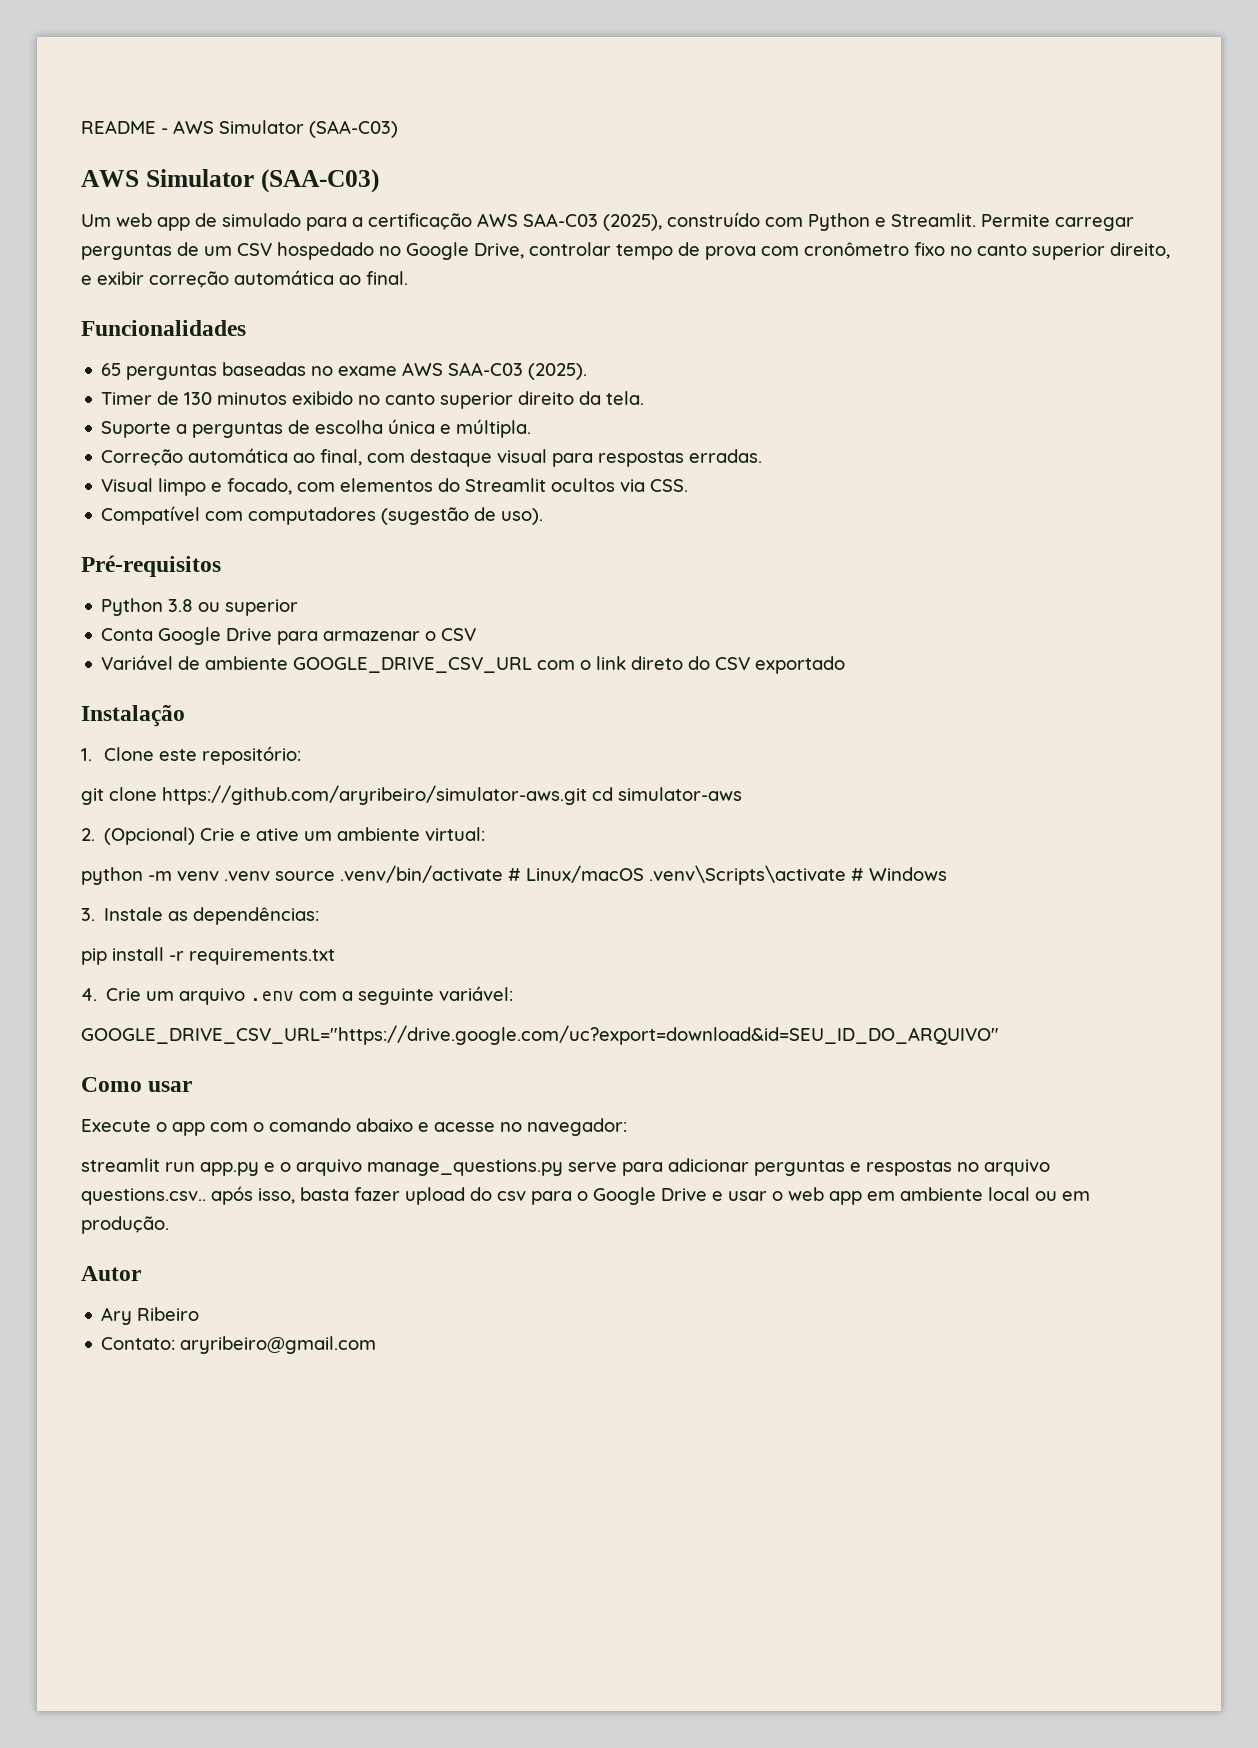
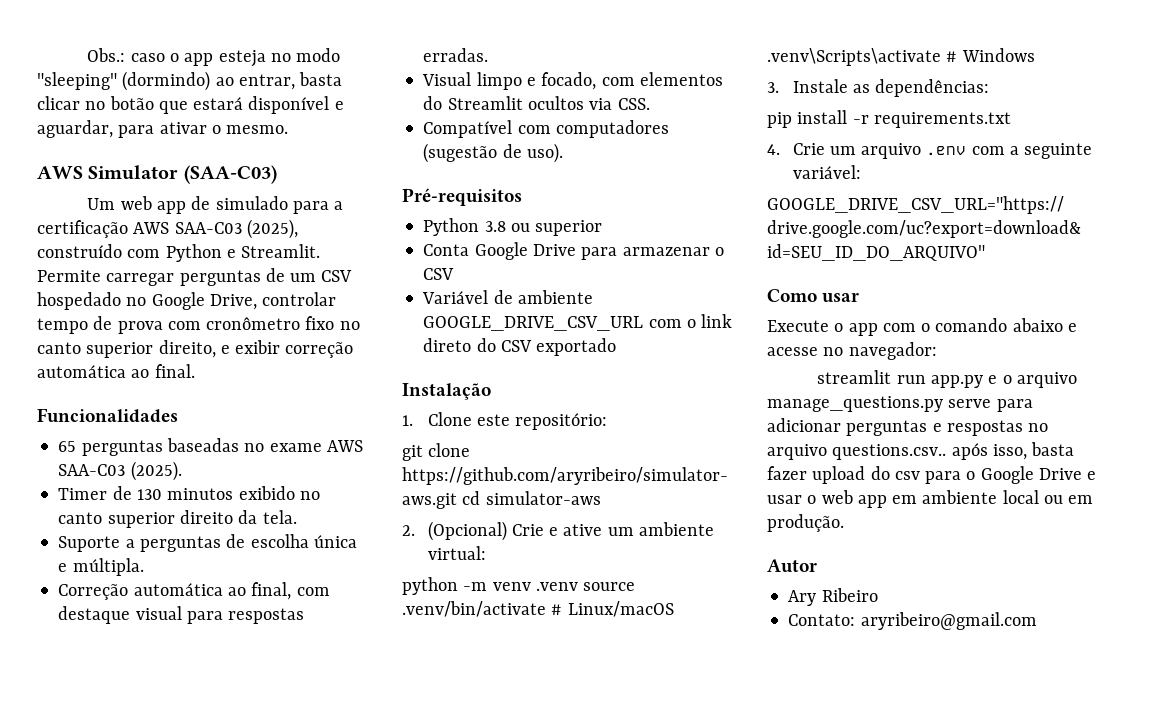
- README - AWS Simulator (SAA-C03)
+ Obs.: caso o app esteja no modo "sleeping" (dormindo) ao entrar, basta clicar no botão que estará disponível e aguardar, para ativar o mesmo.

